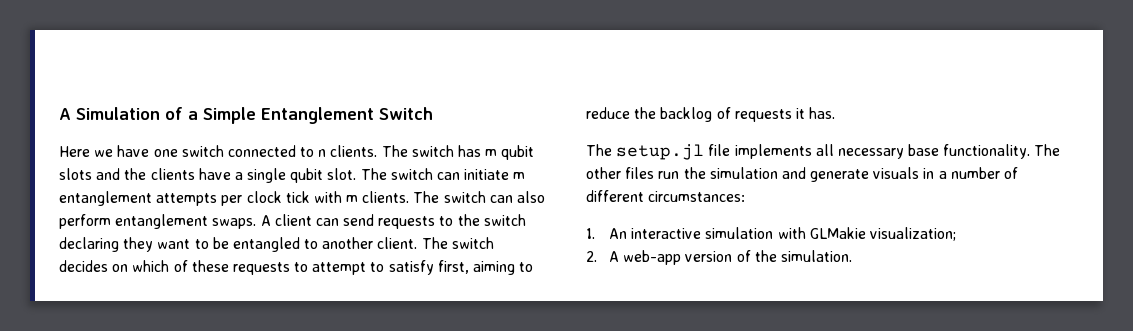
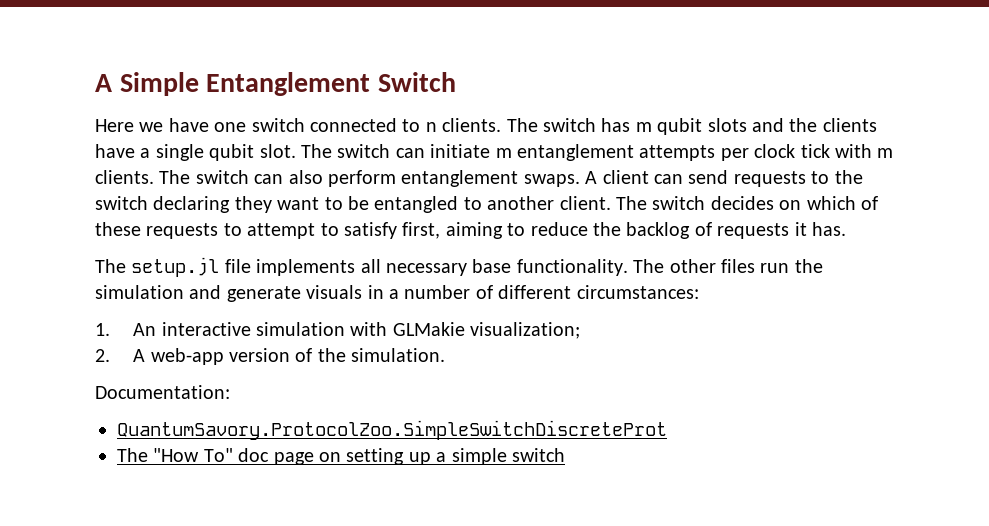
- A Simulation of a Simple Entanglement Switch
+ A Simple Entanglement Switch
+ Documentation:
+ QuantumSavory.ProtocolZoo.SimpleSwitchDiscreteProt
+ The "How To" doc page on setting up a simple switch

